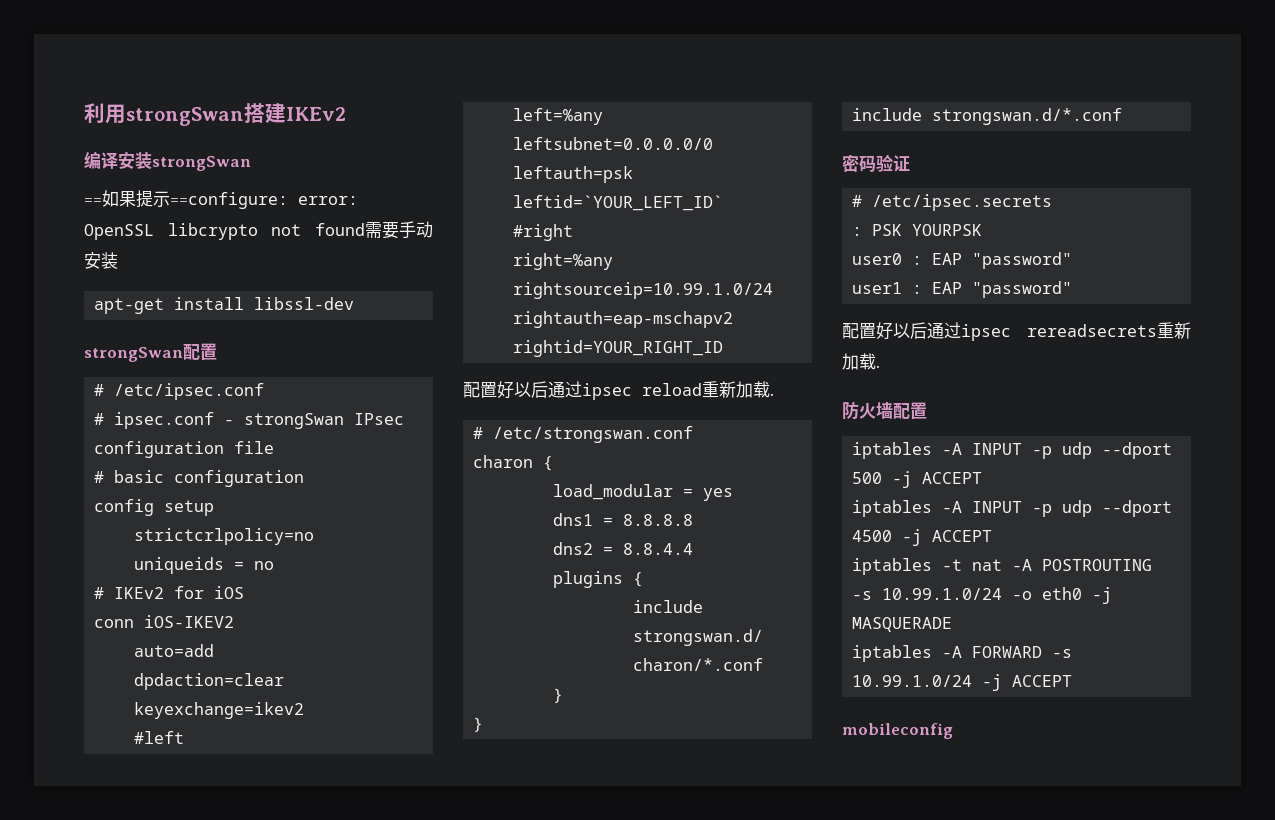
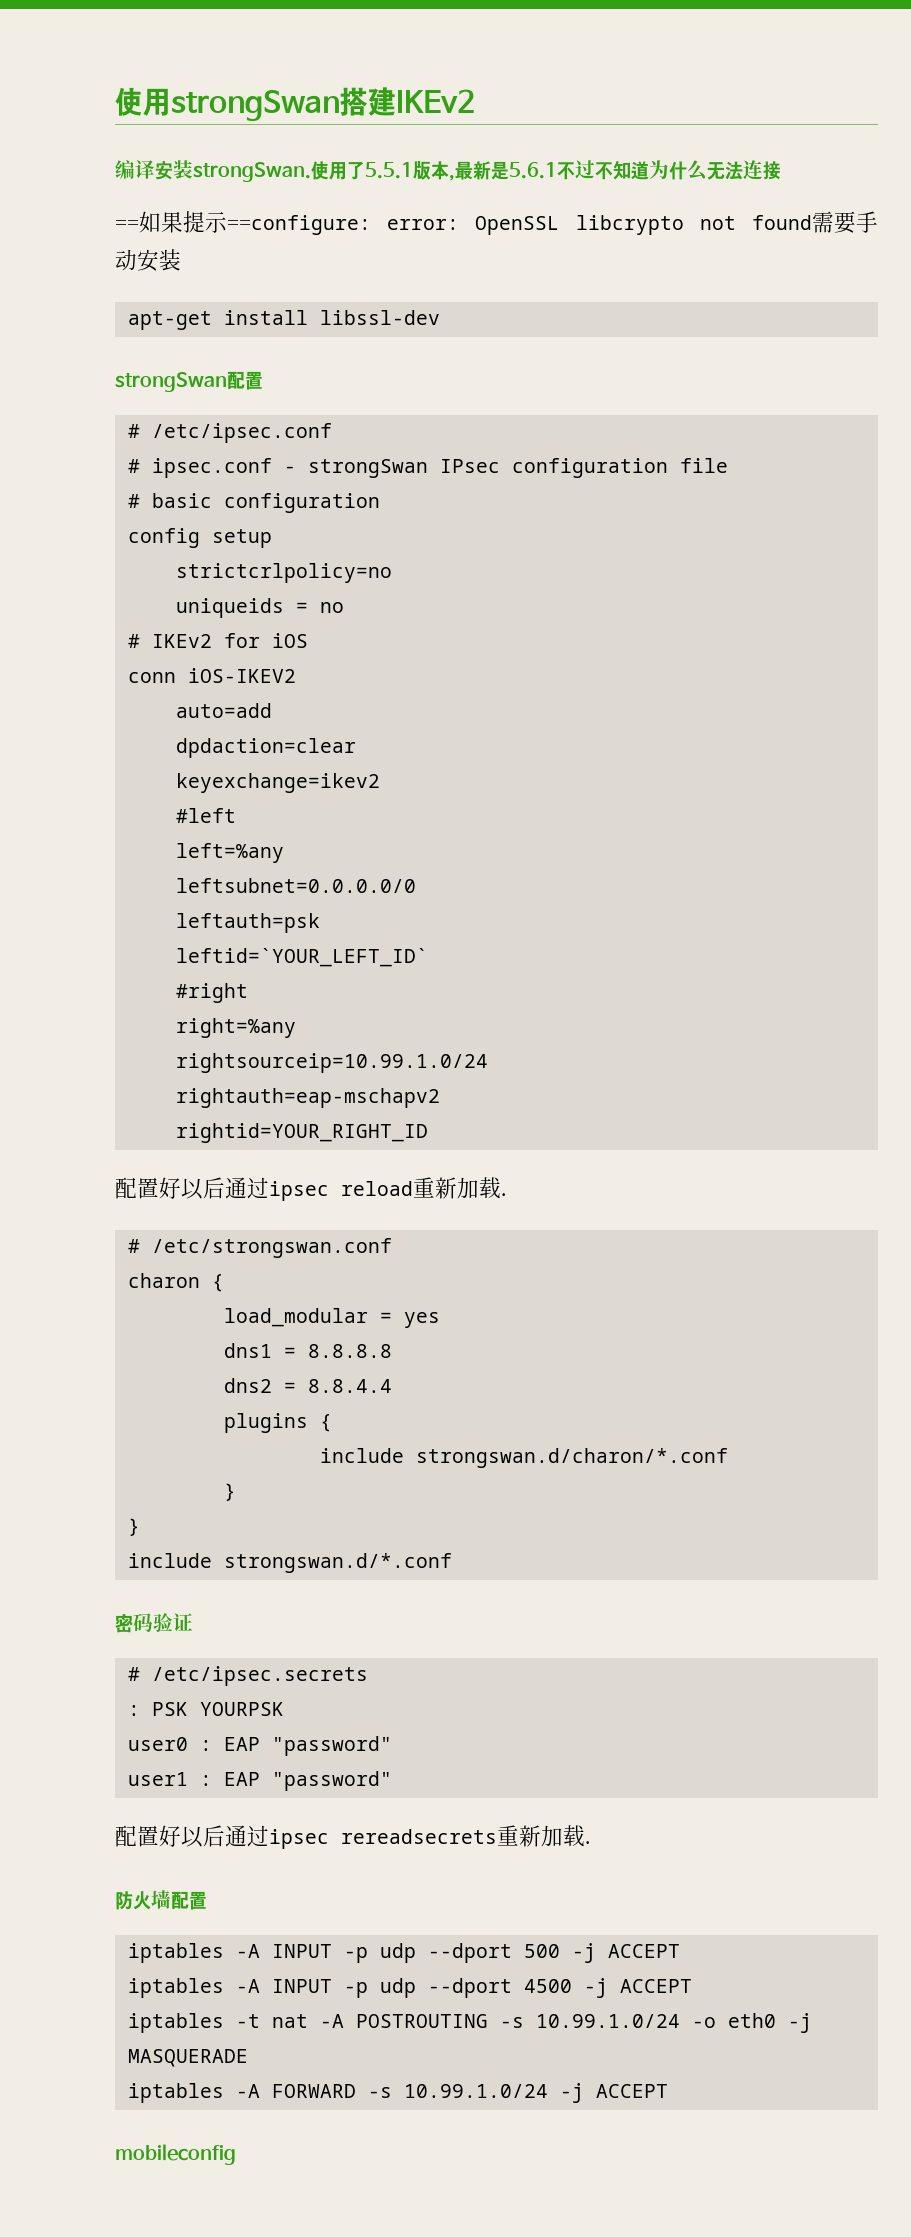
- 利用strongSwan搭建IKEv2
+ 使用strongSwan搭建IKEv2
- 编译安装strongSwan
+ 编译安装strongSwan.使用了5.5.1版本,最新是5.6.1不过不知道为什么无法连接

